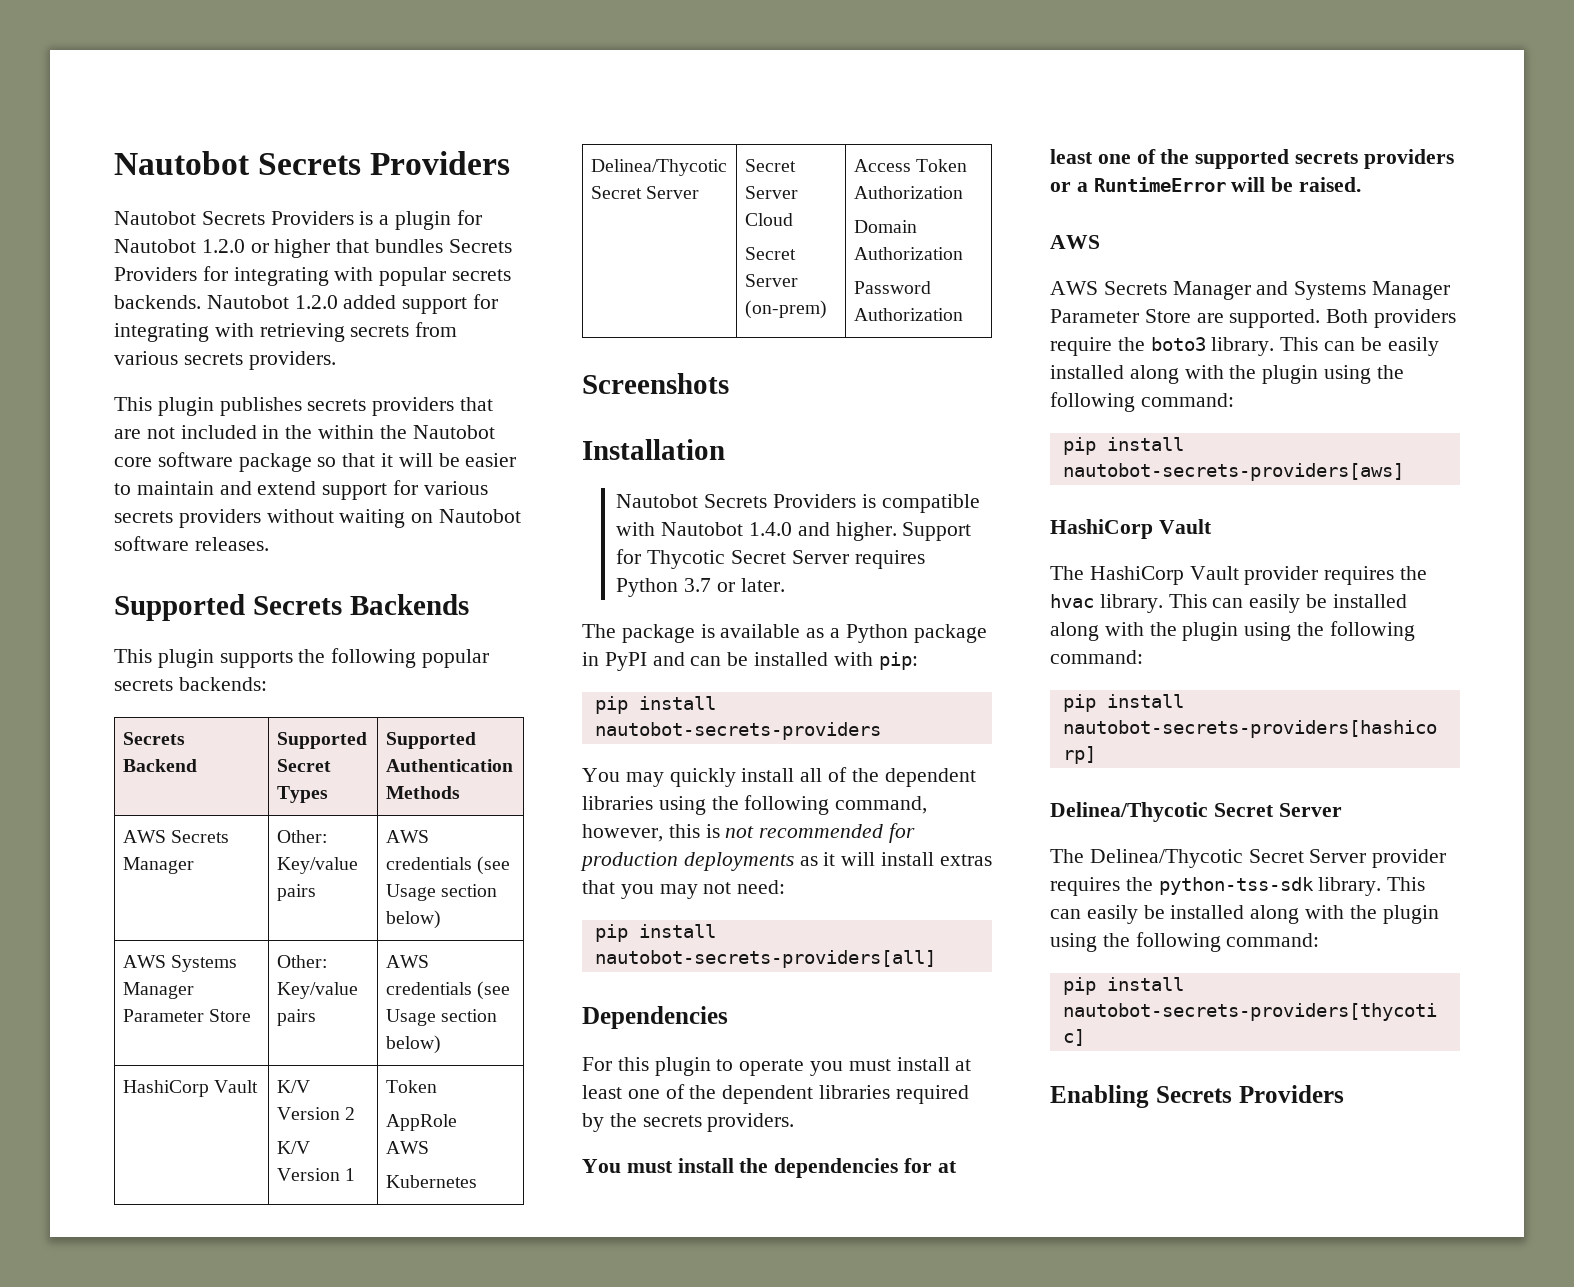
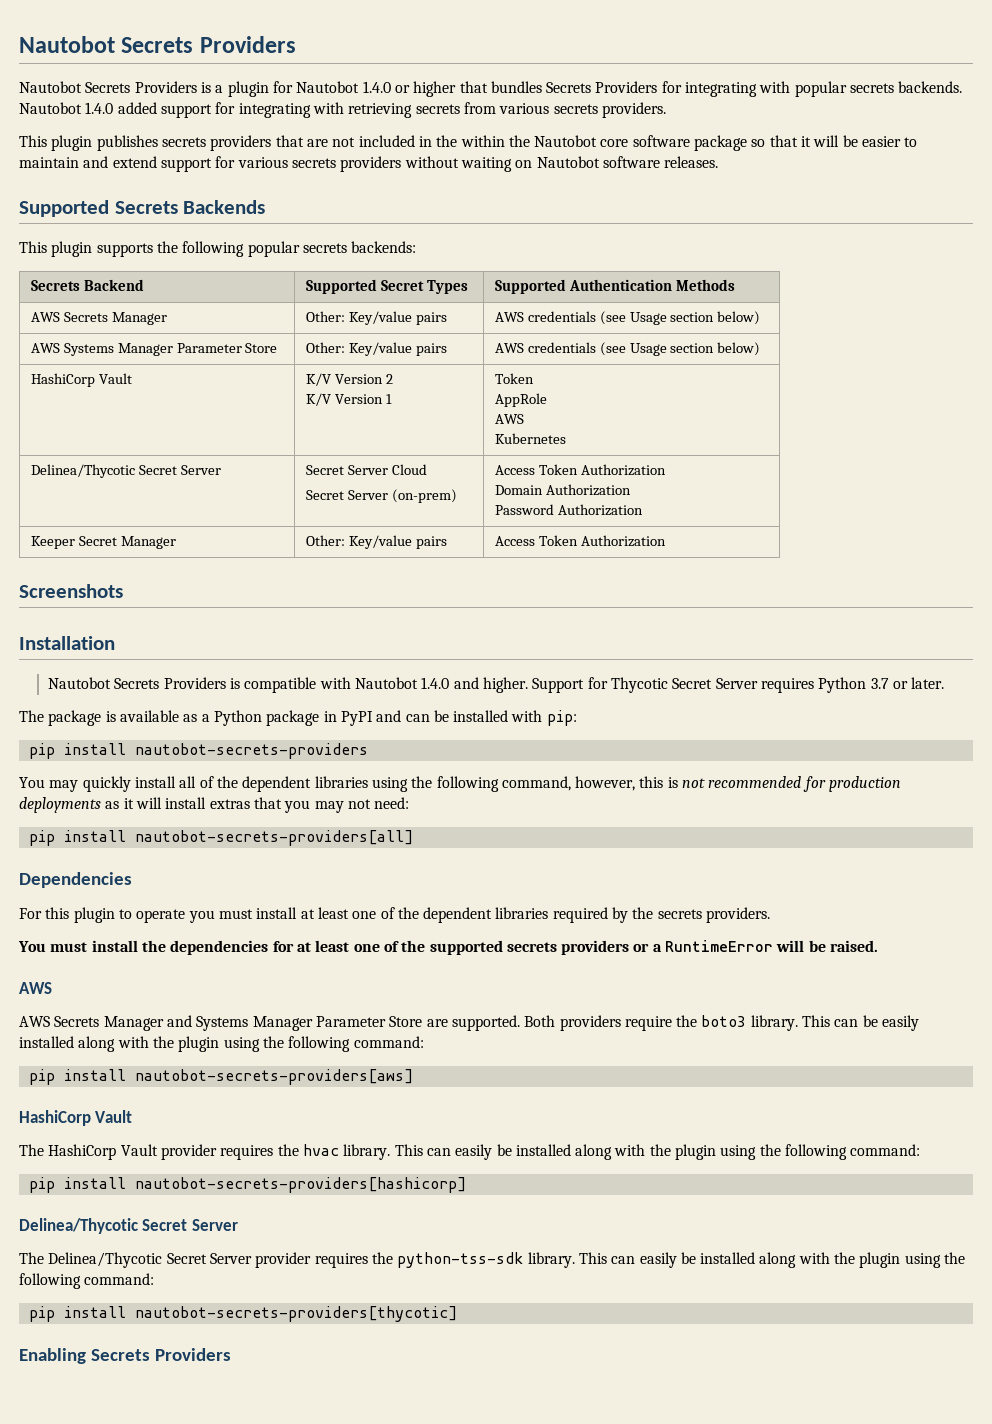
- Nautobot Secrets Providers is a plugin for Nautobot 1.2.0 or higher that bundles Secrets Providers for integrating with popular secrets backends.
+ Nautobot Secrets Providers is a plugin for Nautobot 1.4.0 or higher that bundles Secrets Providers for integrating with popular secrets backends.
- Nautobot 1.2.0 added support for integrating with retrieving secrets from various secrets providers.
+ Nautobot 1.4.0 added support for integrating with retrieving secrets from various secrets providers.
+ Keeper Secret Manager | Other: Key/value pairs | Access Token Authorization

